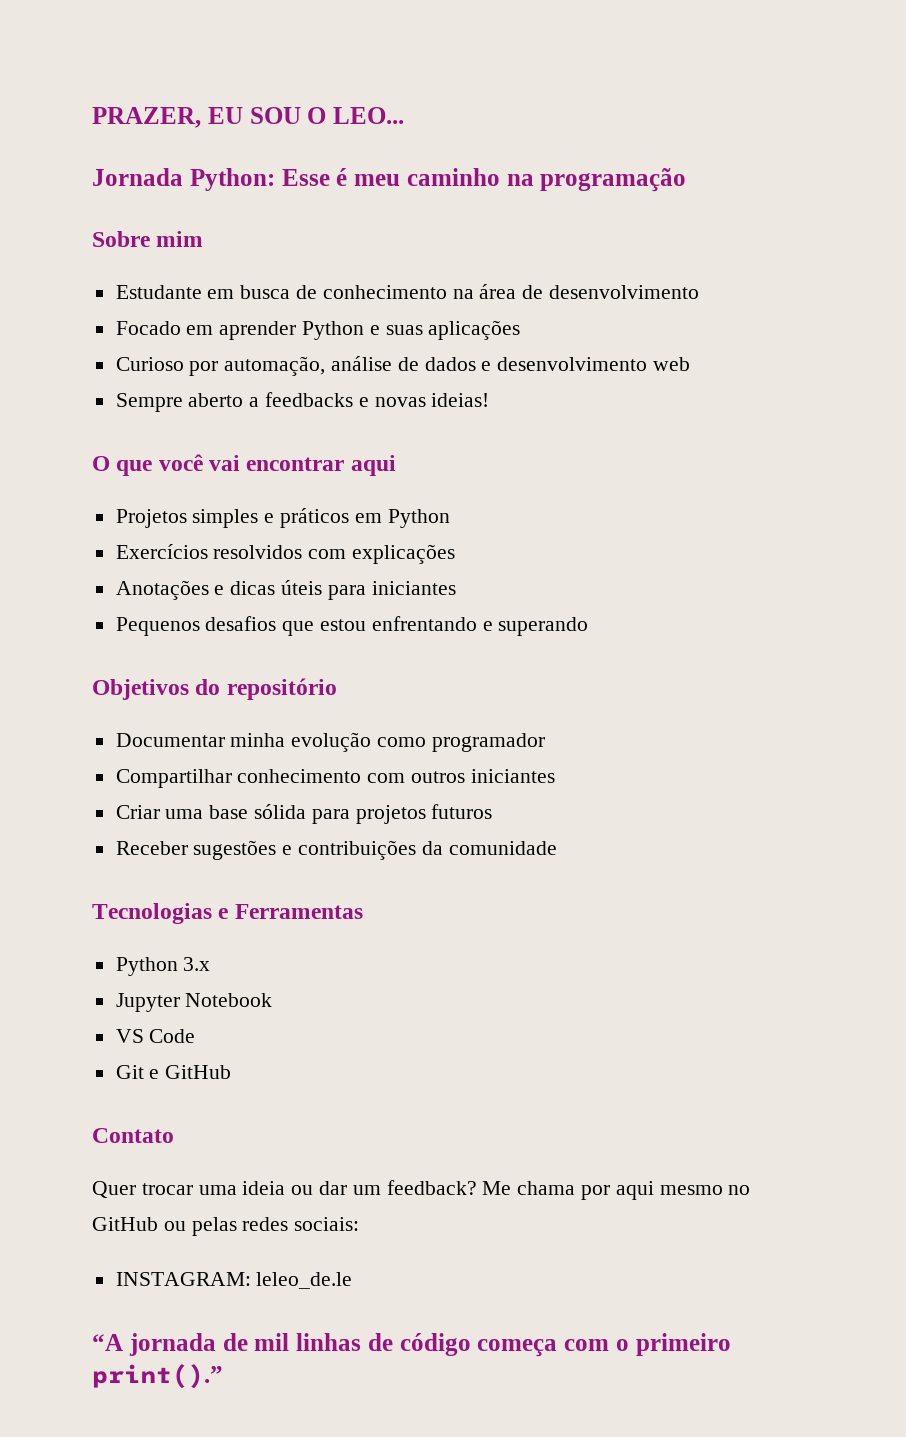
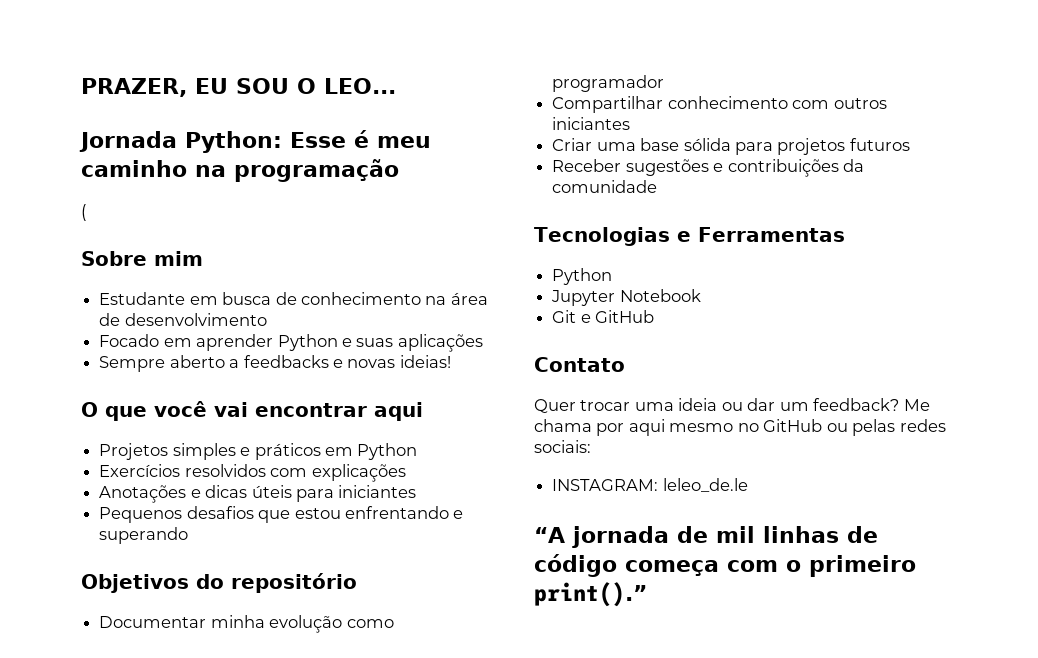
+ (
- Curioso por automação, análise de dados e desenvolvimento web
  Tecnologias e Ferramentas
- Python 3.x
+ Python
- VS Code

